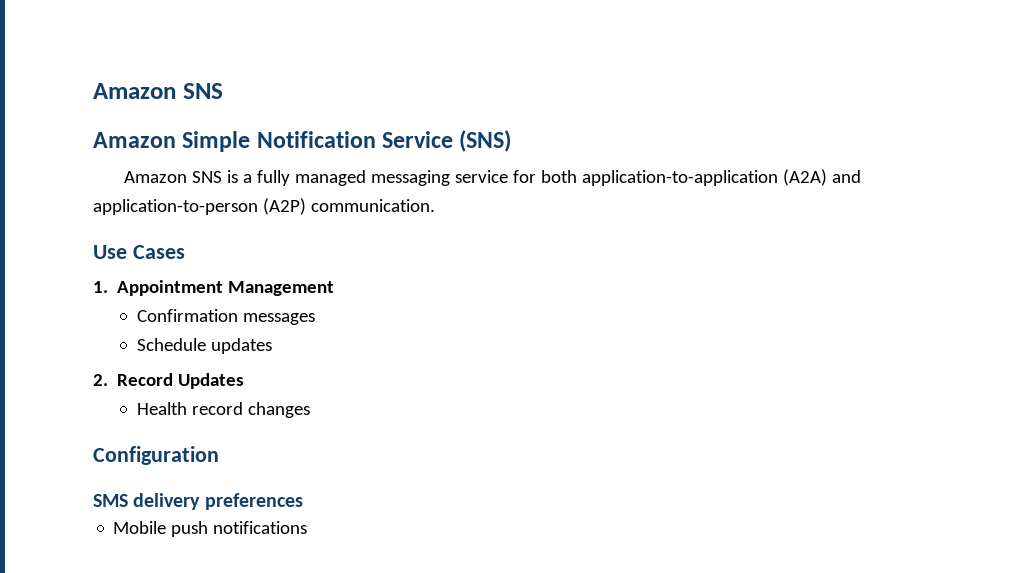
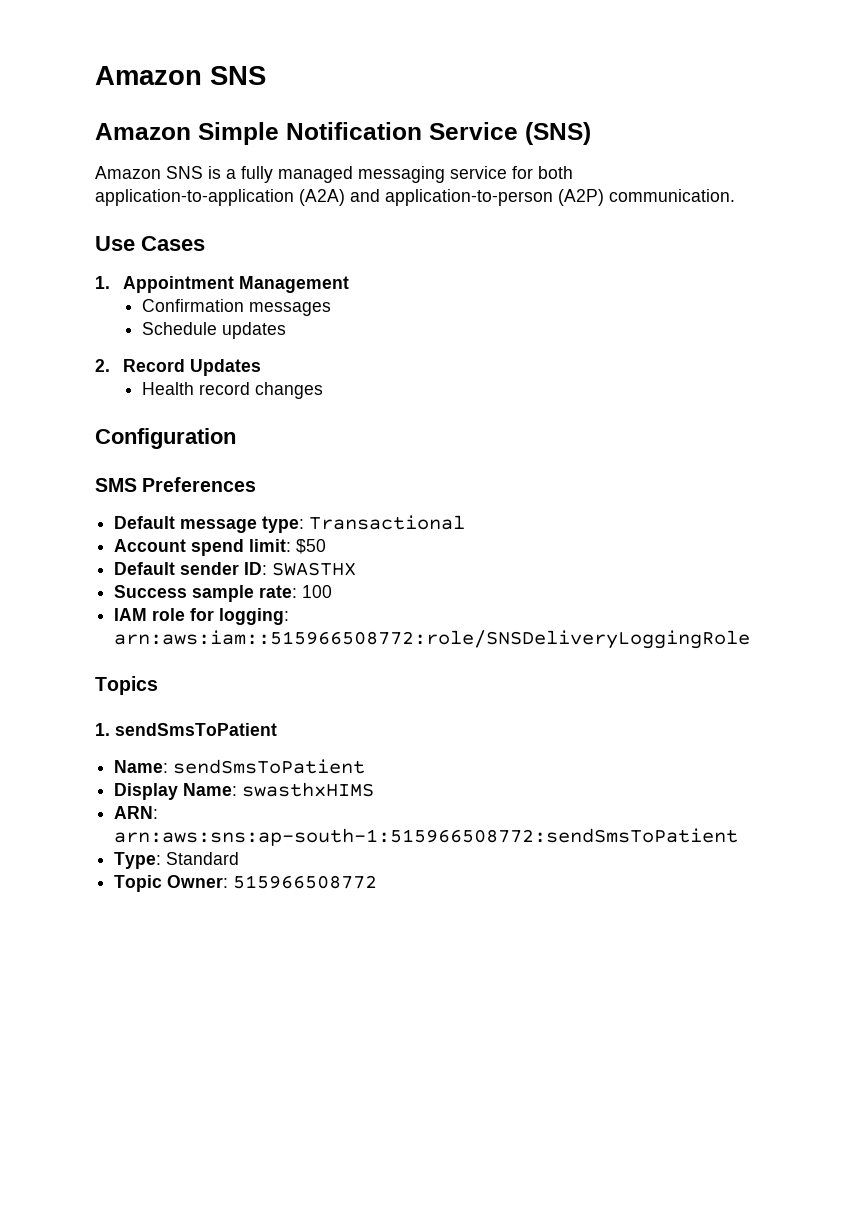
- SMS delivery preferences
- Mobile push notifications
+ SMS Preferences
+ Default message type: Transactional
+ Account spend limit: $50
+ Default sender ID: SWASTHX
+ Success sample rate: 100
+ IAM role for logging: arn:aws:iam::515966508772:role/SNSDeliveryLoggingRole
+ Topics
+ 1. sendSmsToPatient
+ Name: sendSmsToPatient
+ Display Name: swasthxHIMS
+ ARN: arn:aws:sns:ap-south-1:515966508772:sendSmsToPatient
+ Type: Standard
+ Topic Owner: 515966508772

